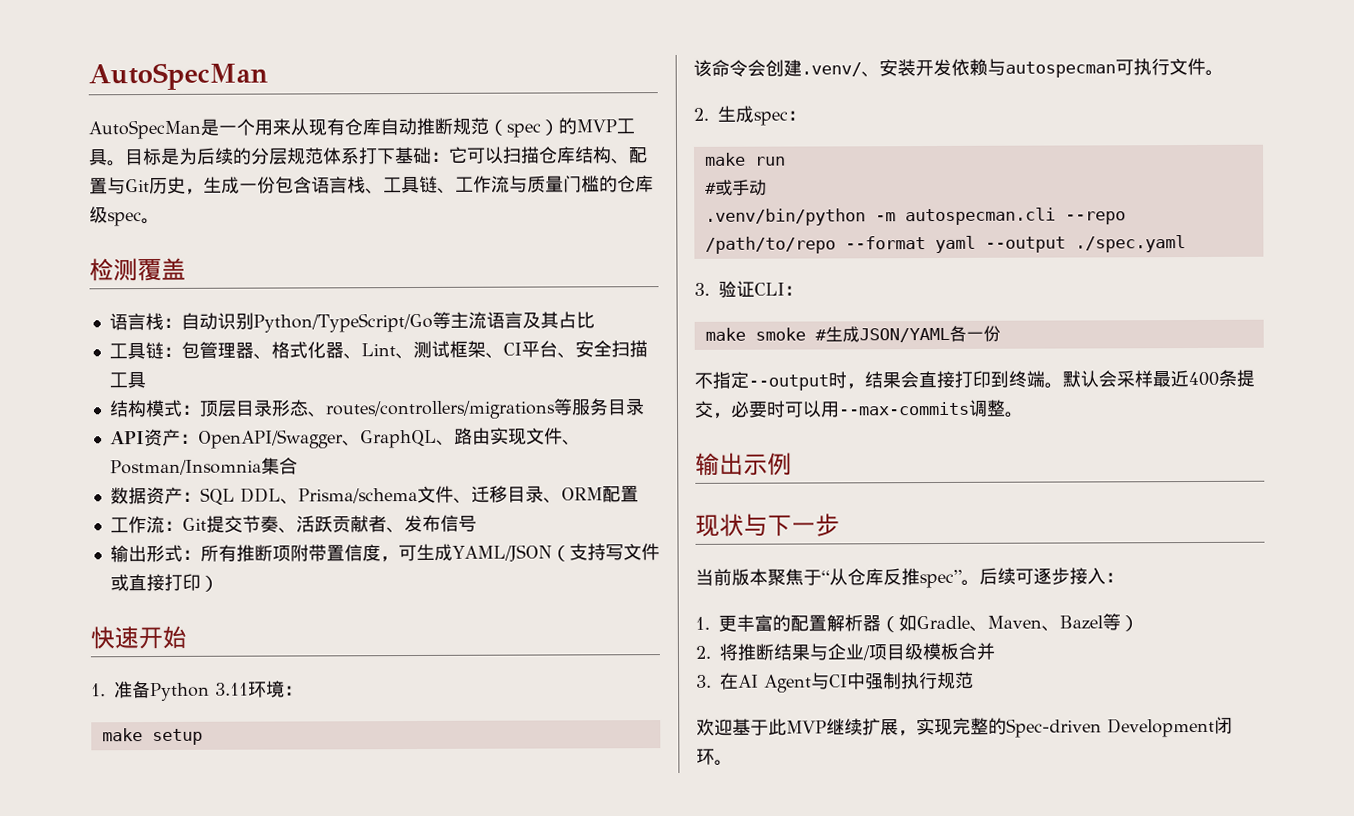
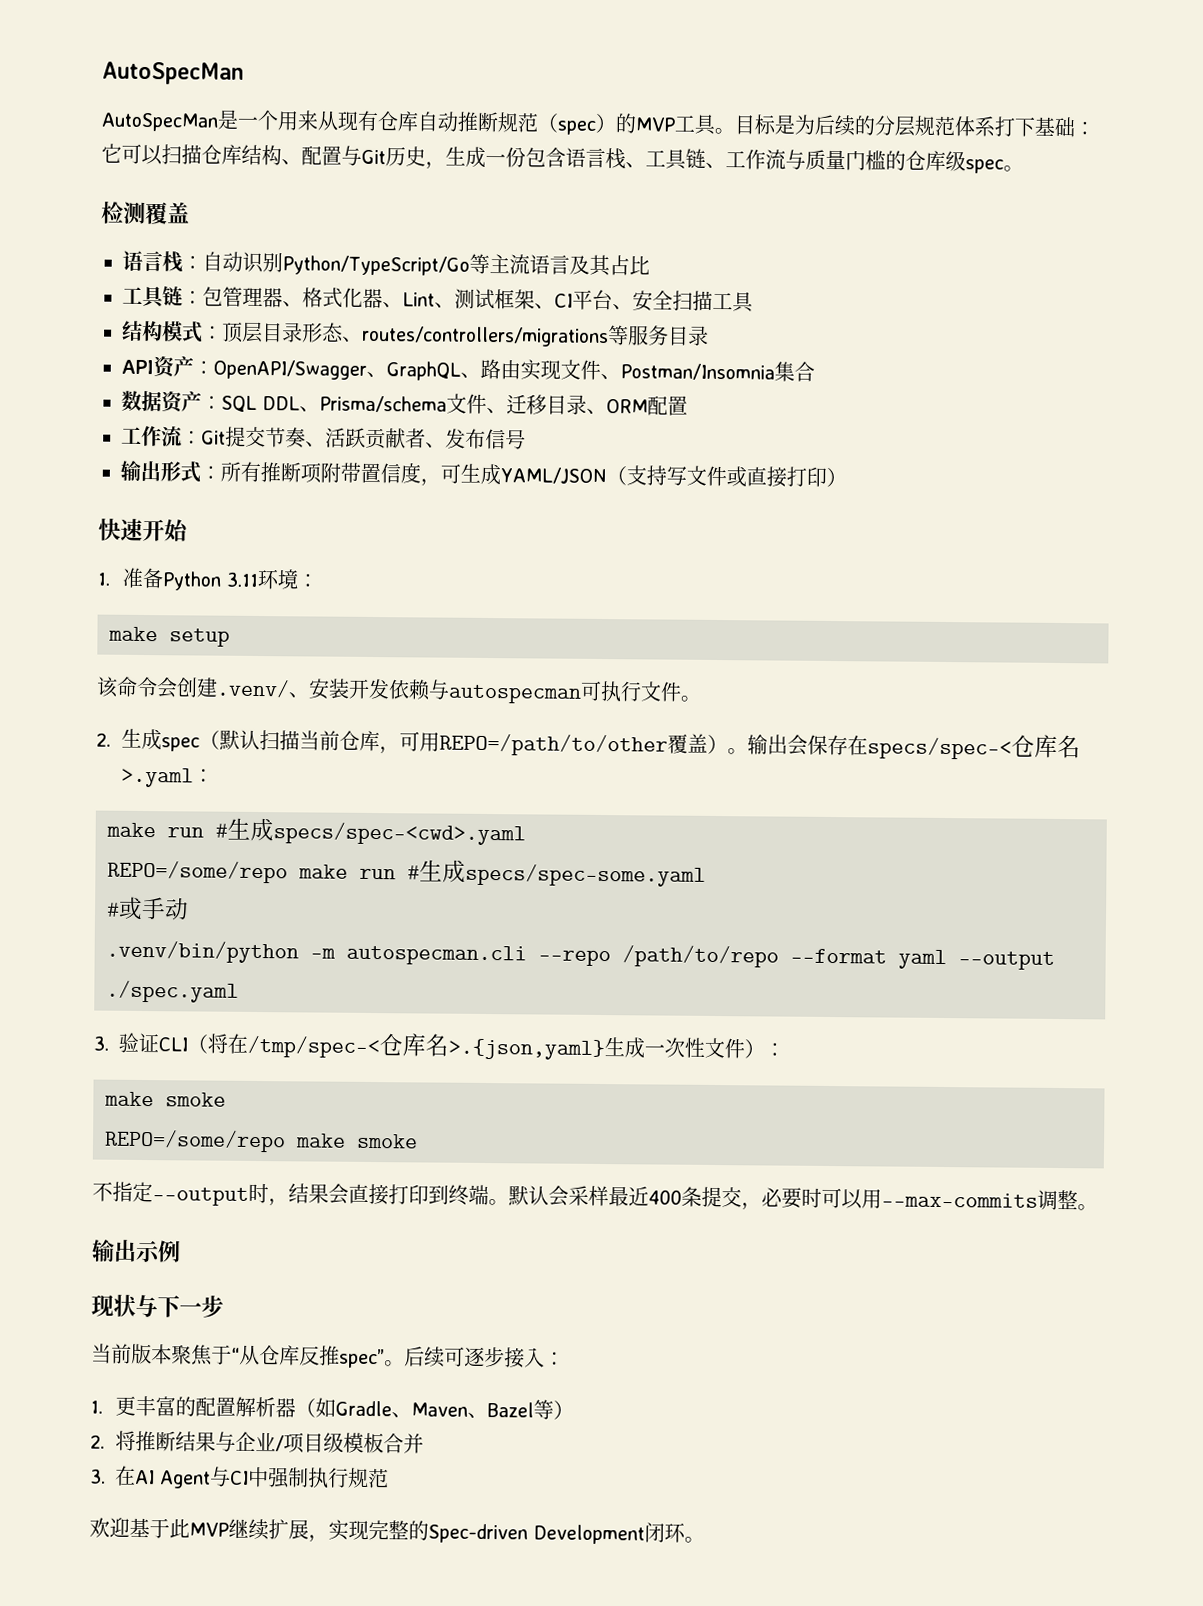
- 2.生成spec：
- make run
+ 2.生成spec（默认扫描当前仓库，可用REPO=/path/to/other覆盖）。输出会保存在specs/spec-<仓库名>.yaml：
+ make run #生成specs/spec-<cwd>.yaml
+ REPO=/some/repo make run #生成specs/spec-some.yaml
- 3.验证CLI：
- make smoke #生成JSON/YAML各一份
+ 3.验证CLI（将在/tmp/spec-<仓库名>.{json,yaml}生成一次性文件）：
+ make smoke
+ REPO=/some/repo make smoke

